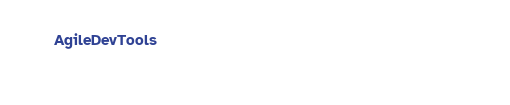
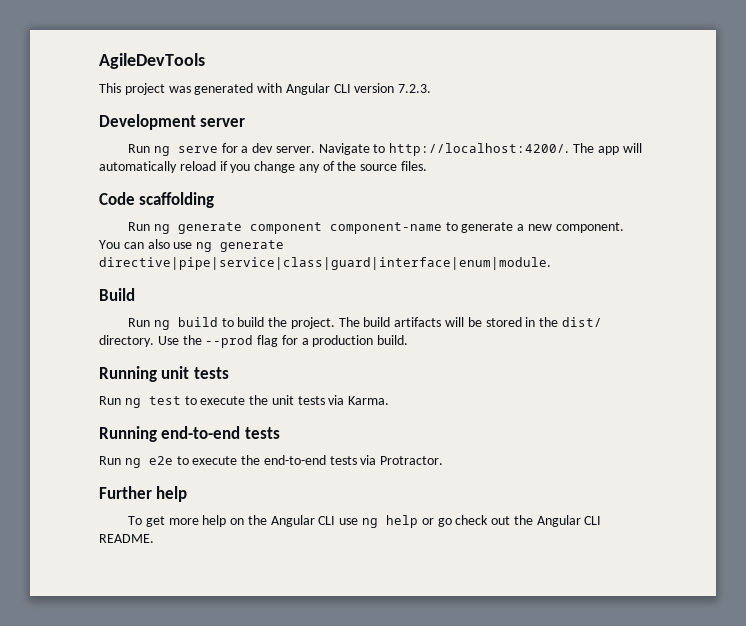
+ This project was generated with Angular CLI version 7.2.3.
+ Development server
+ Run ng serve for a dev server. Navigate to http://localhost:4200/. The app will automatically reload if you change any of the source files.
+ Code scaffolding
+ Run ng generate component component-name to generate a new component. You can also use ng generate directive|pipe|service|class|guard|interface|enum|module.
+ Build
+ Run ng build to build the project. The build artifacts will be stored in the dist/ directory. Use the --prod flag for a production build.
+ Running unit tests
+ Run ng test to execute the unit tests via Karma.
+ Running end-to-end tests
+ Run ng e2e to execute the end-to-end tests via Protractor.
+ Further help
+ To get more help on the Angular CLI use ng help or go check out the Angular CLI README.

